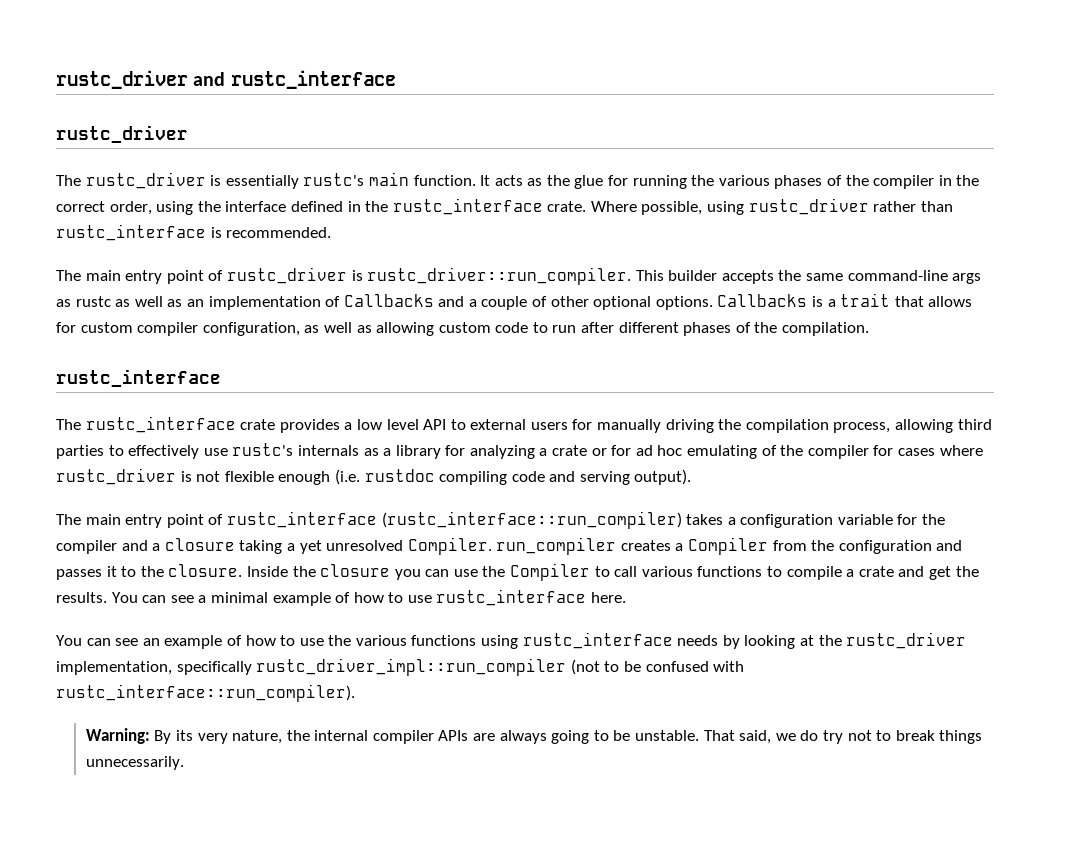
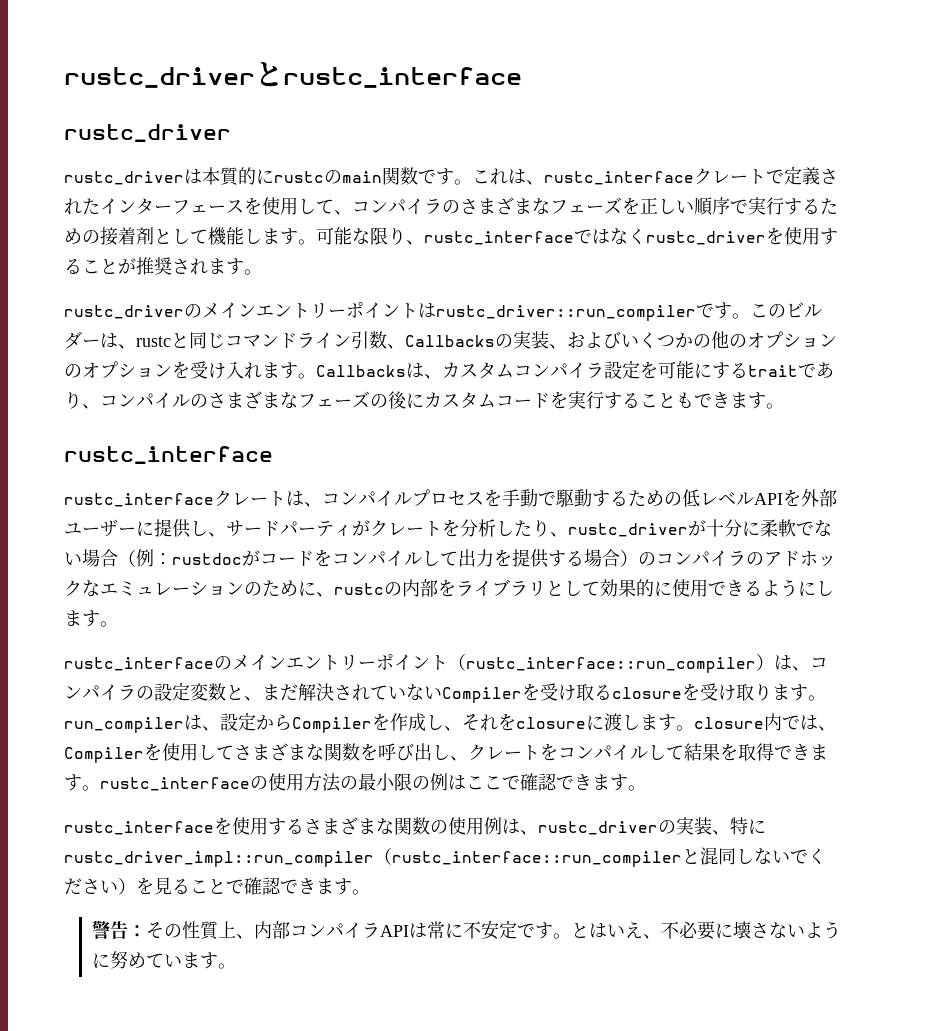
- rustc_driver and rustc_interface
+ rustc_driverとrustc_interface
- The rustc_driver is essentially rustc's main function. It acts as the glue for running the various phases of the compiler in the correct order, using the interface defined in the rustc_interface crate. Where possible, using rustc_driver rather than rustc_interface is recommended.
- The main entry point of rustc_driver is rustc_driver::run_compiler. This builder accepts the same command-line args as rustc as well as an implementation of Callbacks and a couple of other optional options. Callbacks is a trait that allows for custom compiler configuration, as well as allowing custom code to run after different phases of the compilation.
+ rustc_driverは本質的にrustcのmain関数です。これは、rustc_interfaceクレートで定義されたインターフェースを使用して、コンパイラのさまざまなフェーズを正しい順序で実行するための接着剤として機能します。可能な限り、rustc_interfaceではなくrustc_driverを使用することが推奨されます。
+ rustc_driverのメインエントリーポイントはrustc_driver::run_compilerです。このビルダーは、rustcと同じコマンドライン引数、Callbacksの実装、およびいくつかの他のオプションのオプションを受け入れます。Callbacksは、カスタムコンパイラ設定を可能にするtraitであり、コンパイルのさまざまなフェーズの後にカスタムコードを実行することもできます。
  rustc_interface
- The rustc_interface crate provides a low level API to external users for manually driving the compilation process, allowing third parties to effectively use rustc's internals as a library for analyzing a crate or for ad hoc emulating of the compiler for cases where rustc_driver is not flexible enough (i.e. rustdoc compiling code and serving output).
- The main entry point of rustc_interface (rustc_interface::run_compiler) takes a configuration variable for the compiler and a closure taking a yet unresolved Compiler. run_compiler creates a Compiler from the configuration and passes it to the closure. Inside the closure you can use the Compiler to call various functions to compile a crate and get the results. You can see a minimal example of how to use rustc_interface here.
- You can see an example of how to use the various functions using rustc_interface needs by looking at the rustc_driver implementation, specifically rustc_driver_impl::run_compiler (not to be confused with rustc_interface::run_compiler).
- Warning: By its very nature, the internal compiler APIs are always going to be unstable. That said, we do try not to break things unnecessarily.
+ rustc_interfaceクレートは、コンパイルプロセスを手動で駆動するための低レベルAPIを外部ユーザーに提供し、サードパーティがクレートを分析したり、rustc_driverが十分に柔軟でない場合（例：rustdocがコードをコンパイルして出力を提供する場合）のコンパイラのアドホックなエミュレーションのために、rustcの内部をライブラリとして効果的に使用できるようにします。
+ rustc_interfaceのメインエントリーポイント（rustc_interface::run_compiler）は、コンパイラの設定変数と、まだ解決されていないCompilerを受け取るclosureを受け取ります。run_compilerは、設定からCompilerを作成し、それをclosureに渡します。closure内では、Compilerを使用してさまざまな関数を呼び出し、クレートをコンパイルして結果を取得できます。rustc_interfaceの使用方法の最小限の例はここで確認できます。
+ rustc_interfaceを使用するさまざまな関数の使用例は、rustc_driverの実装、特にrustc_driver_impl::run_compiler（rustc_interface::run_compilerと混同しないでください）を見ることで確認できます。
+ 警告：その性質上、内部コンパイラAPIは常に不安定です。とはいえ、不必要に壊さないように努めています。

